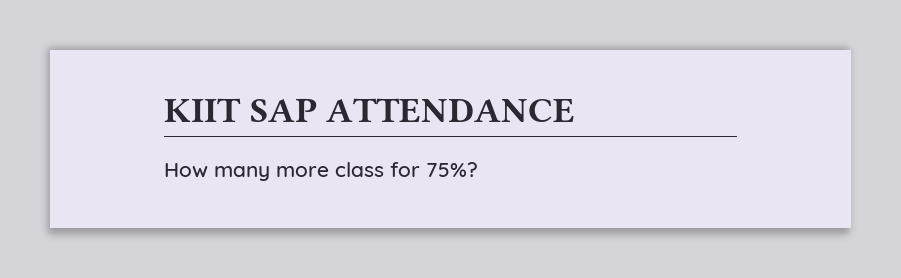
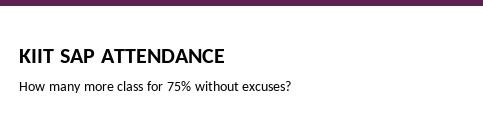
- How many more class for 75%?
+ How many more class for 75% without excuses?

